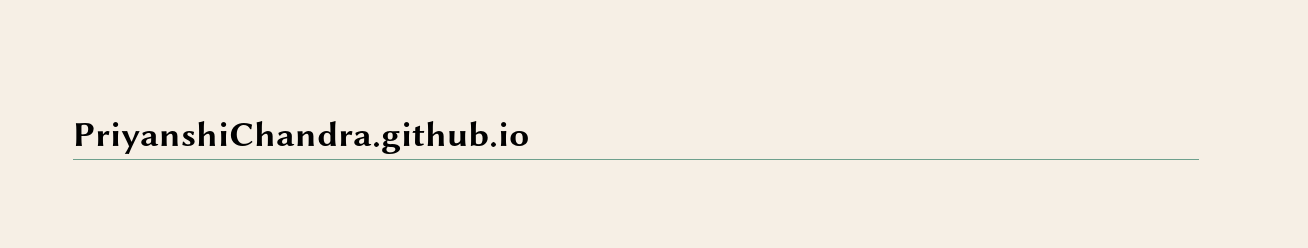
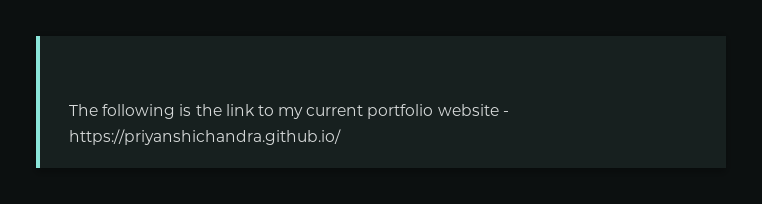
- PriyanshiChandra.github.io
+ The following is the link to my current portfolio website -
+ https://priyanshichandra.github.io/

